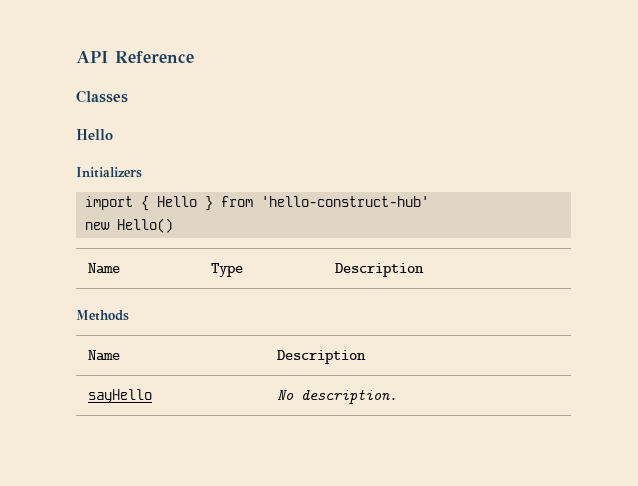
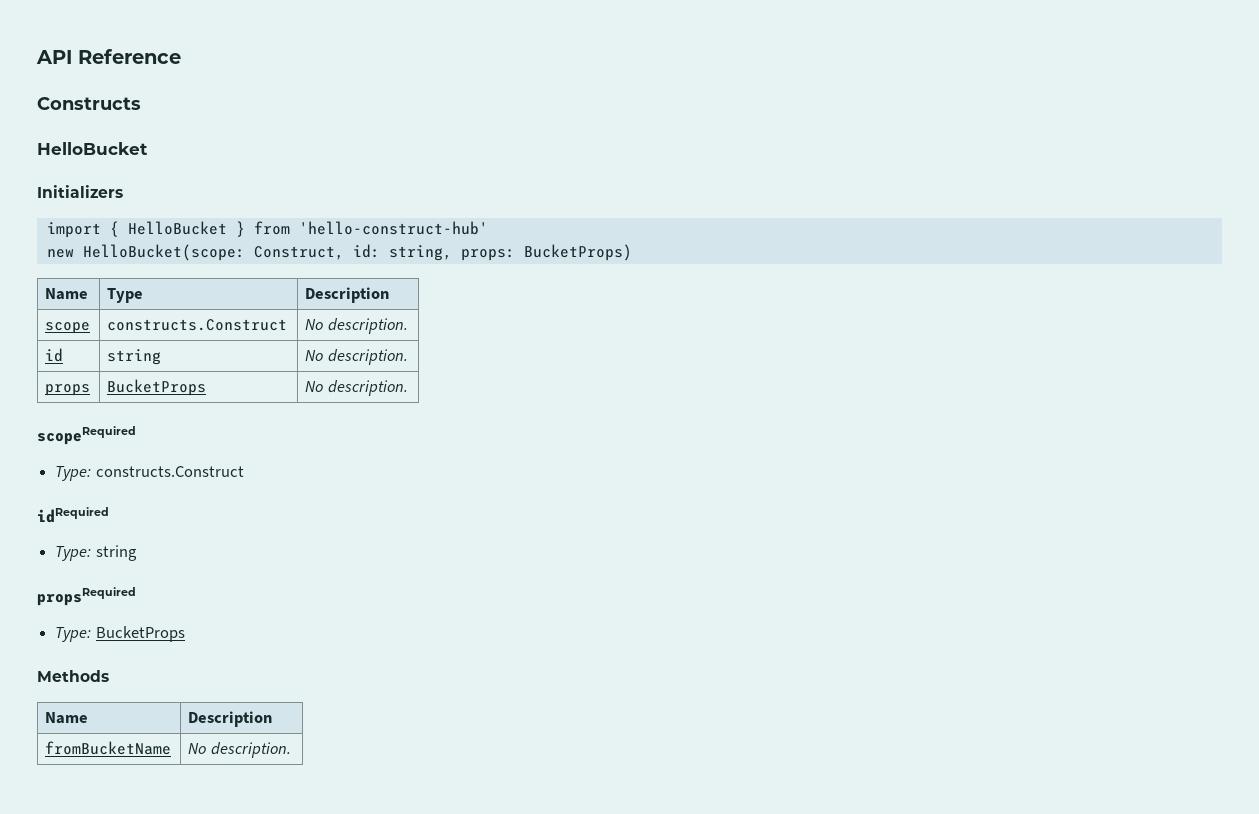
- Classes
- Hello
+ Constructs
+ HelloBucket
- import { Hello } from 'hello-construct-hub'
+ import { HelloBucket } from 'hello-construct-hub'
- new Hello()
+ new HelloBucket(scope: Construct, id: string, props: BucketProps)
  Name | Type | Description
+ scope | constructs.Construct | No description.
+ id | string | No description.
+ props | BucketProps | No description.
+ scopeRequired
+ Type: constructs.Construct
+ idRequired
+ Type: string
+ propsRequired
+ Type: BucketProps
- sayHello | No description.
+ fromBucketName | No description.

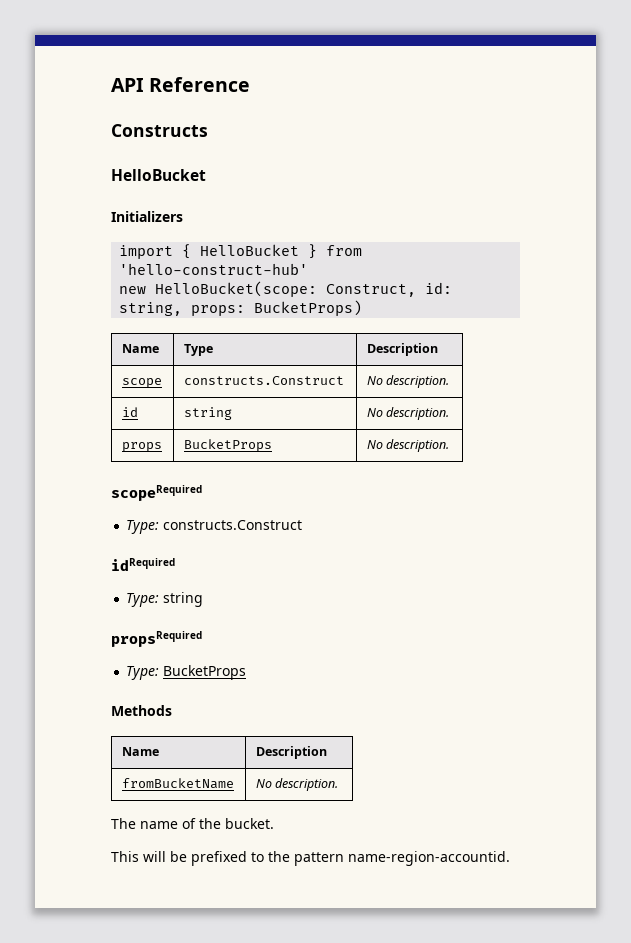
+ The name of the bucket.
+ This will be prefixed to the pattern name-region-accountid.

